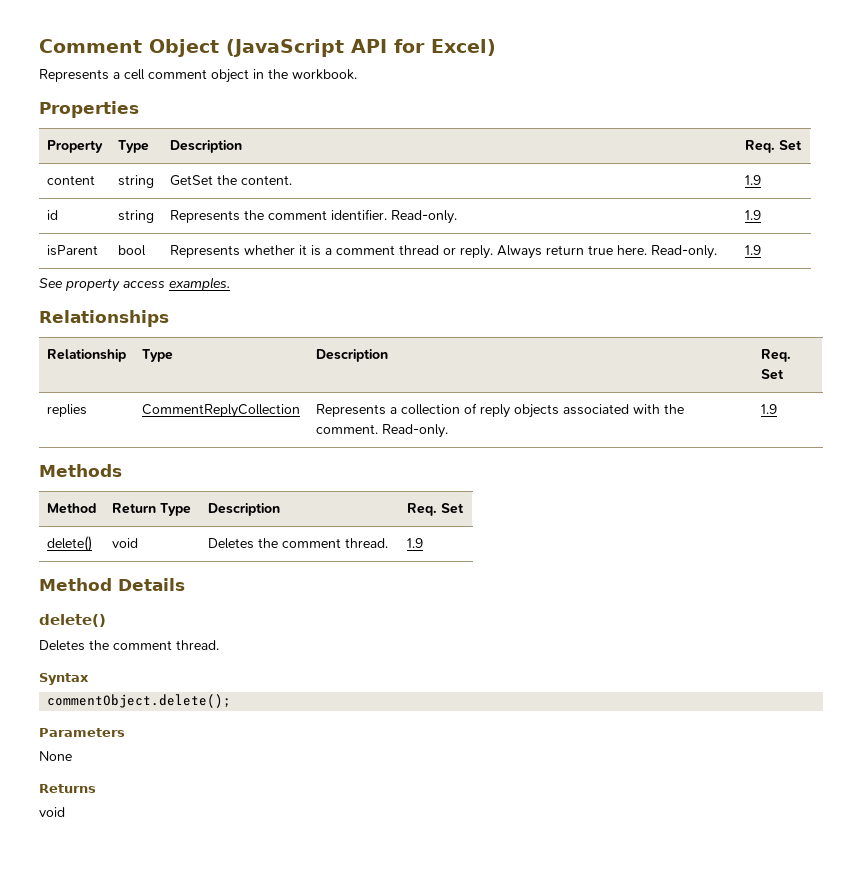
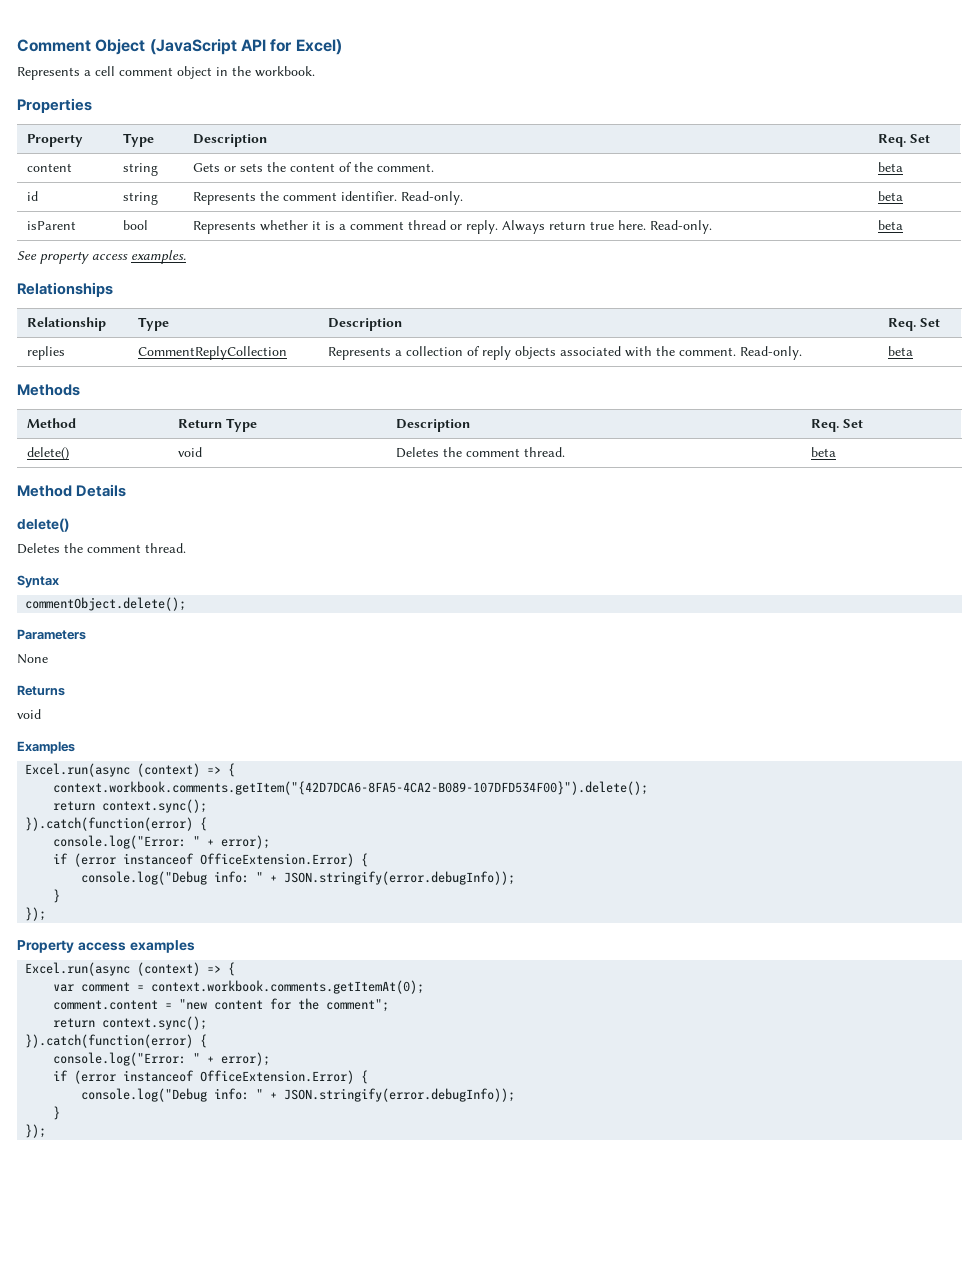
- content | string | GetSet the content. | 1.9
+ content | string | Gets or sets the content of the comment. | beta
- id | string | Represents the comment identifier. Read-only. | 1.9
+ id | string | Represents the comment identifier. Read-only. | beta
- isParent | bool | Represents whether it is a comment thread or reply. Always return true here. Read-only. | 1.9
+ isParent | bool | Represents whether it is a comment thread or reply. Always return true here. Read-only. | beta
- replies | CommentReplyCollection | Represents a collection of reply objects associated with the comment. Read-only. | 1.9
+ replies | CommentReplyCollection | Represents a collection of reply objects associated with the comment. Read-only. | beta
- delete() | void | Deletes the comment thread. | 1.9
+ delete() | void | Deletes the comment thread. | beta
+ Examples
+ Excel.run(async (context) => {
+ context.workbook.comments.getItem("{42D7DCA6-8FA5-4CA2-B089-107DFD534F00}").delete();
+ return context.sync();
+ }).catch(function(error) {
+ console.log("Error: " + error);
+ if (error instanceof OfficeExtension.Error) {
+ console.log("Debug info: " + JSON.stringify(error.debugInfo));
+ }
+ });
+ Property access examples
+ Excel.run(async (context) => {
+ var comment = context.workbook.comments.getItemAt(0);
+ comment.content = "new content for the comment";
+ return context.sync();
+ }).catch(function(error) {
+ console.log("Error: " + error);
+ if (error instanceof OfficeExtension.Error) {
+ console.log("Debug info: " + JSON.stringify(error.debugInfo));
+ }
+ });

